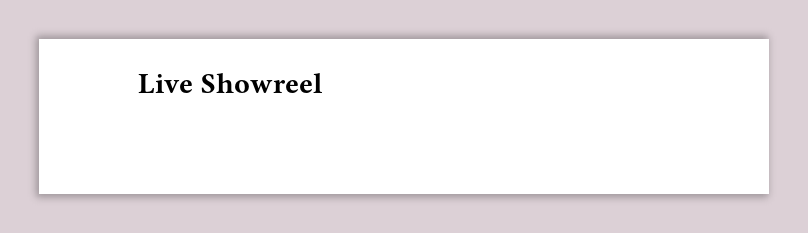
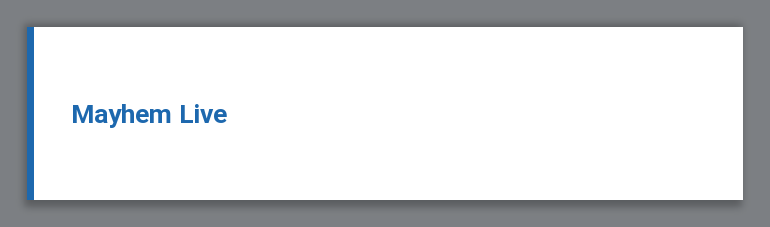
- Live Showreel
+ Mayhem Live

